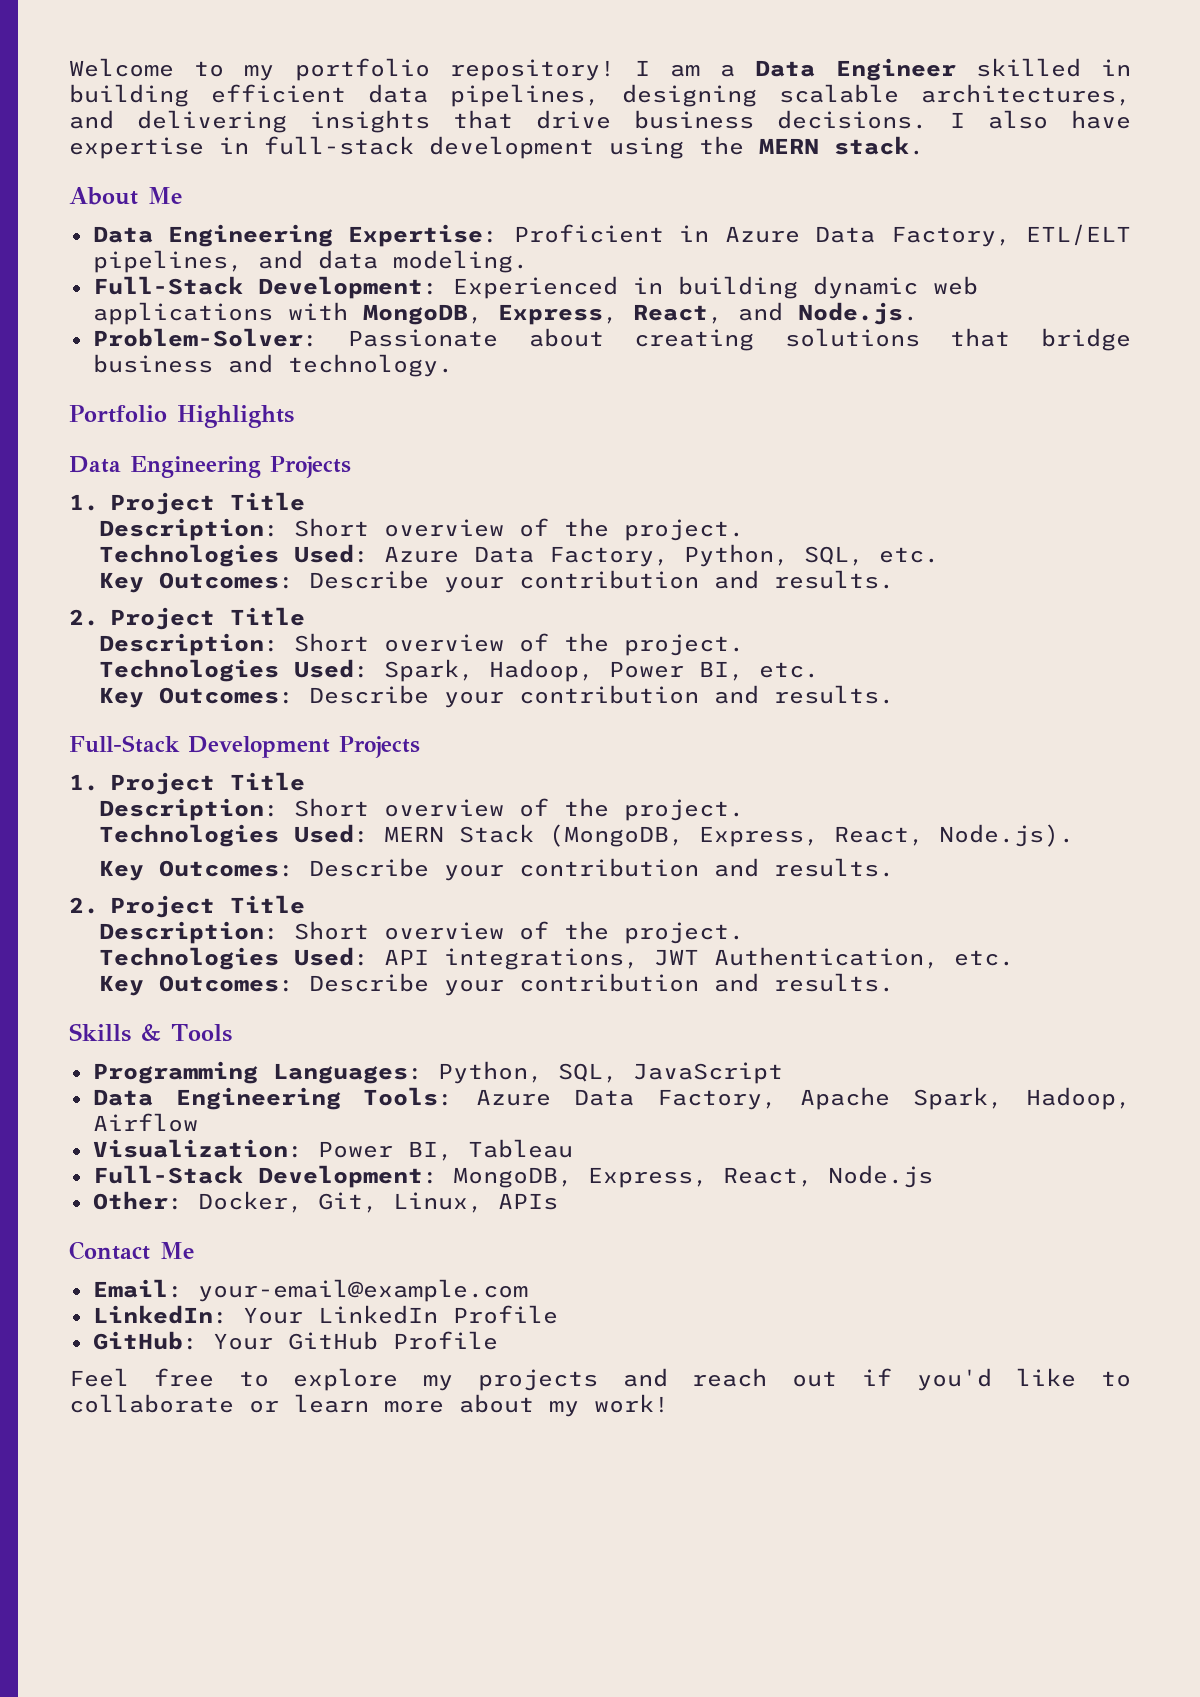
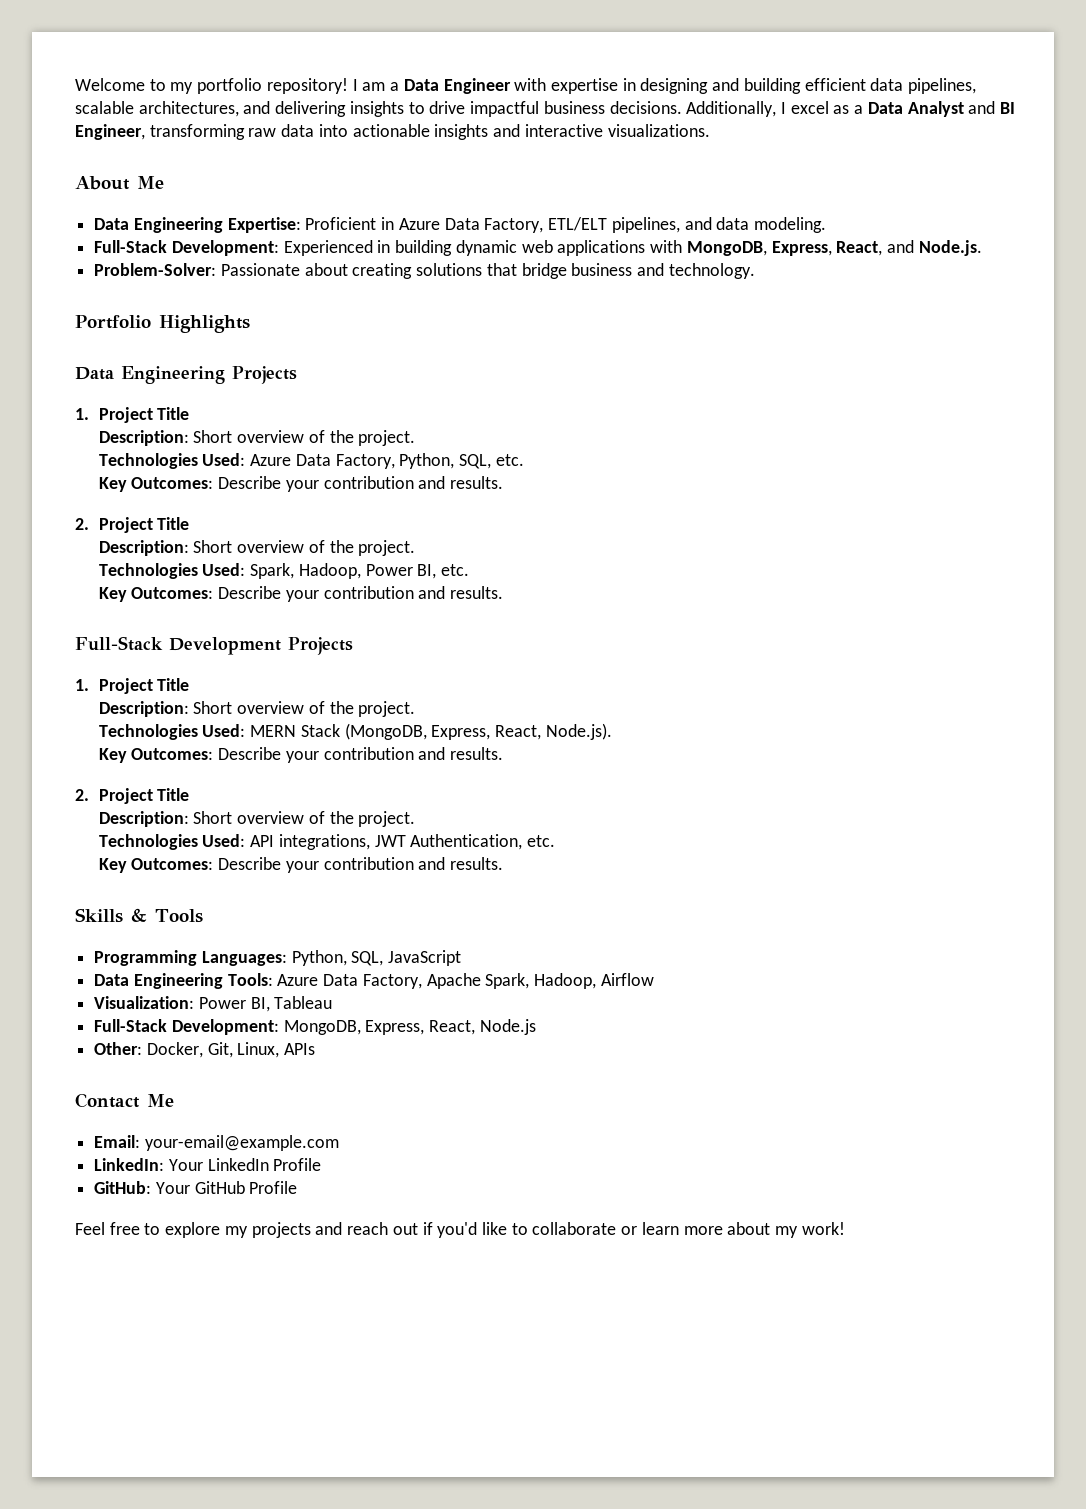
- I am a Data Engineer skilled in building efficient data pipelines, designing scalable architectures, and delivering insights that drive business decisions. I also have expertise in full-stack development using the MERN stack.
+ I am a Data Engineer with expertise in designing and building efficient data pipelines, scalable architectures, and delivering insights to drive impactful business decisions. Additionally, I excel as a Data Analyst and BI Engineer, transforming raw data into actionable insights and interactive visualizations.

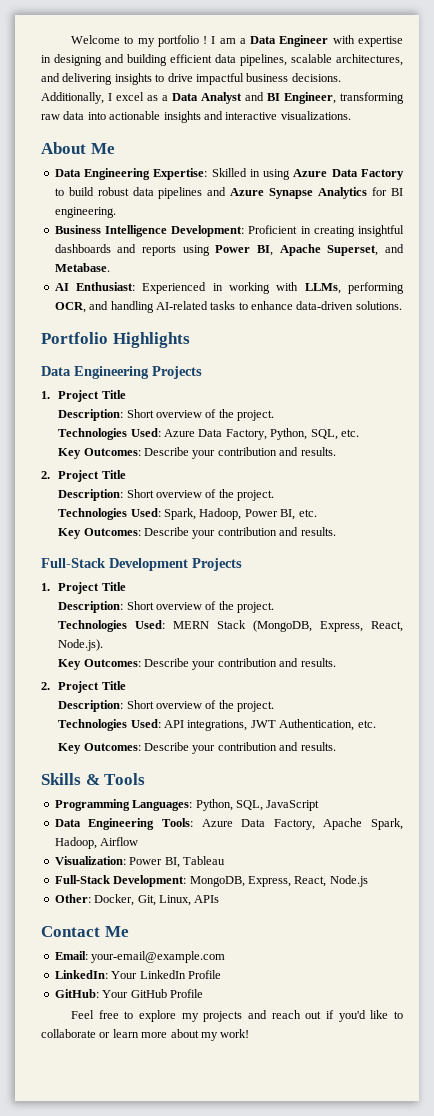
- Welcome to my portfolio repository!
+ Welcome to my portfolio !
- Data Engineering Expertise: Proficient in Azure Data Factory, ETL/ELT pipelines, and data modeling.
- Full-Stack Development: Experienced in building dynamic web applications with MongoDB, Express, React, and Node.js.
- Problem-Solver: Passionate about creating solutions that bridge business and technology.
+ Data Engineering Expertise: Skilled in using Azure Data Factory to build robust data pipelines and Azure Synapse Analytics for BI engineering.
+ Business Intelligence Development: Proficient in creating insightful dashboards and reports using Power BI, Apache Superset, and Metabase.
+ AI Enthusiast: Experienced in working with LLMs, performing OCR, and handling AI-related tasks to enhance data-driven solutions.

